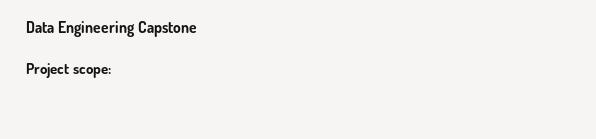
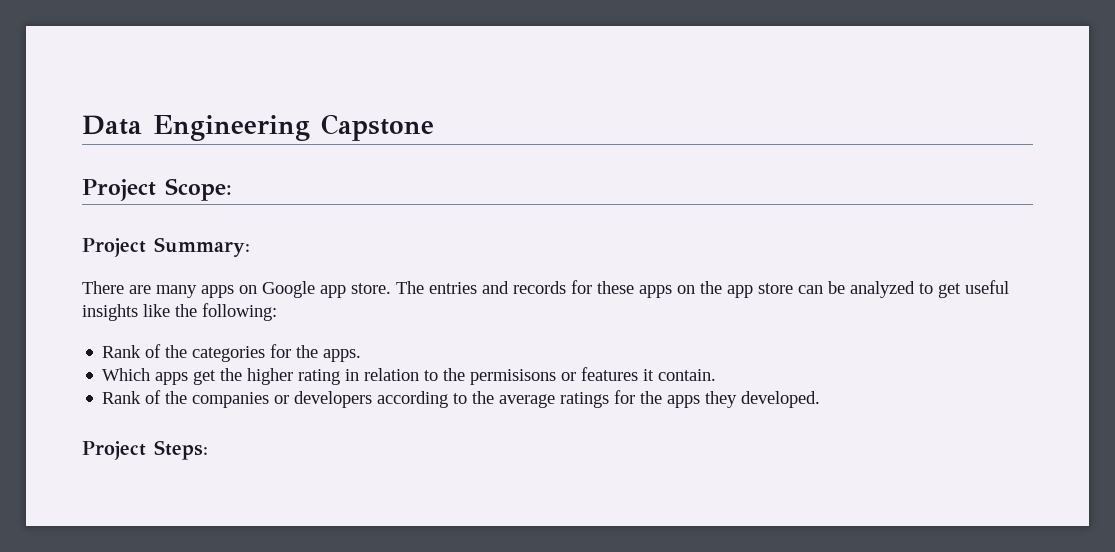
- Project scope:
+ Project Scope:
+ Project Summary:
+ There are many apps on Google app store. The entries and records for these apps on the app store can be analyzed to get useful insights like the following:
+ Rank of the categories for the apps.
+ Which apps get the higher rating in relation to the permisisons or features it contain.
+ Rank of the companies or developers according to the average ratings for the apps they developed.
+ Project Steps:

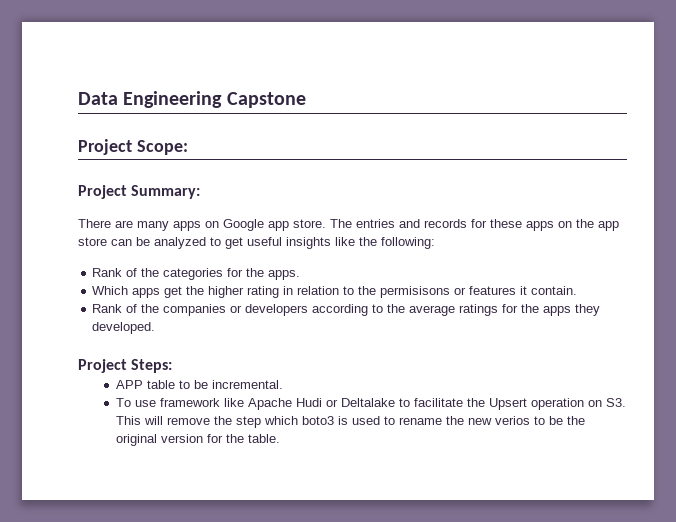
+ APP table to be incremental.
+ To use framework like Apache Hudi or Deltalake to facilitate the Upsert operation on S3. This will remove the step which boto3 is used to rename the new verios to be the original version for the table.

